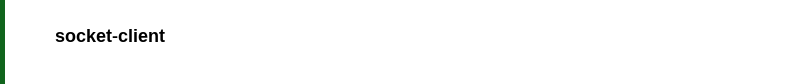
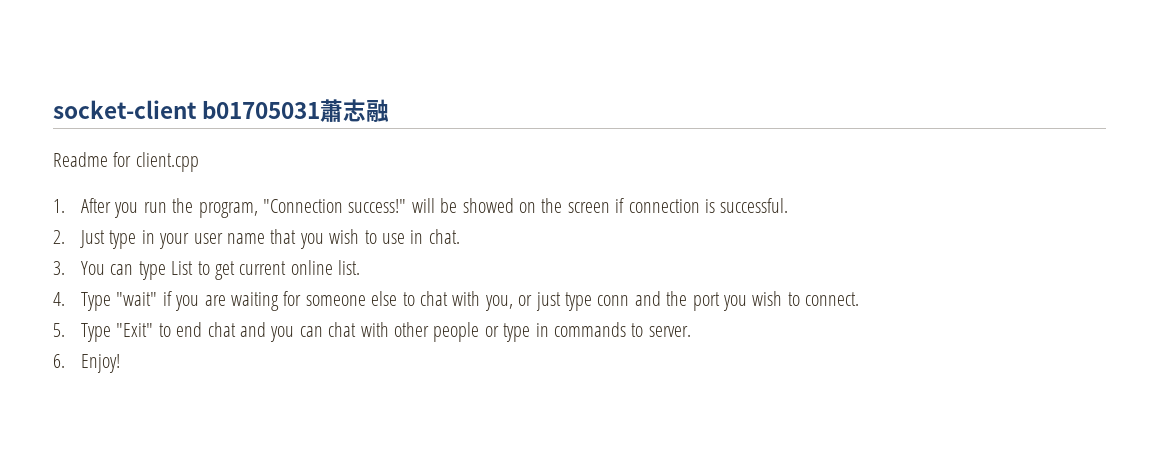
- socket-client
+ socket-client b01705031蕭志融
+ Readme for client.cpp
+ 1. After you run the program, "Connection success!" will be showed on the screen if connection is successful.
+ 2. Just type in your user name that you wish to use in chat.
+ 3. You can type List to get current online list.
+ 4. Type "wait" if you are waiting for someone else to chat with you, or just type conn and the port you wish to connect.
+ 5. Type "Exit" to end chat and you can chat with other people or type in commands to server.
+ 6. Enjoy!

